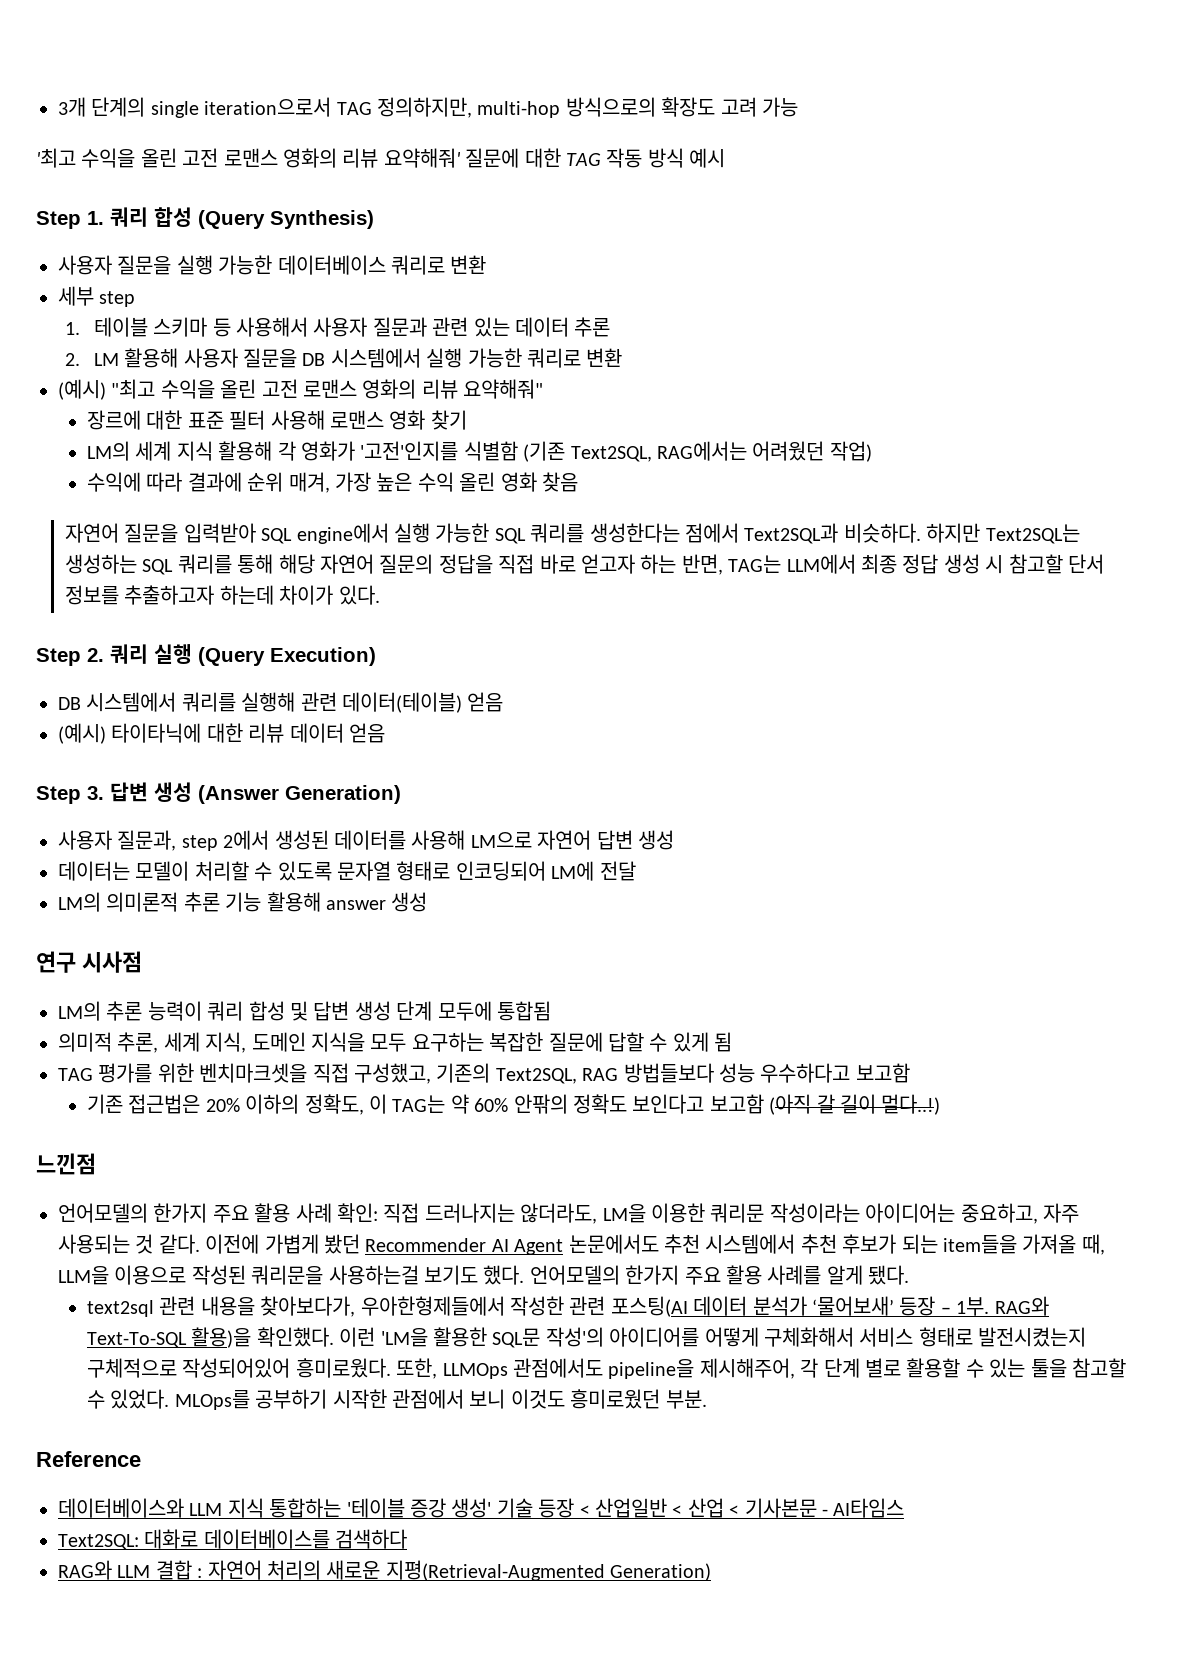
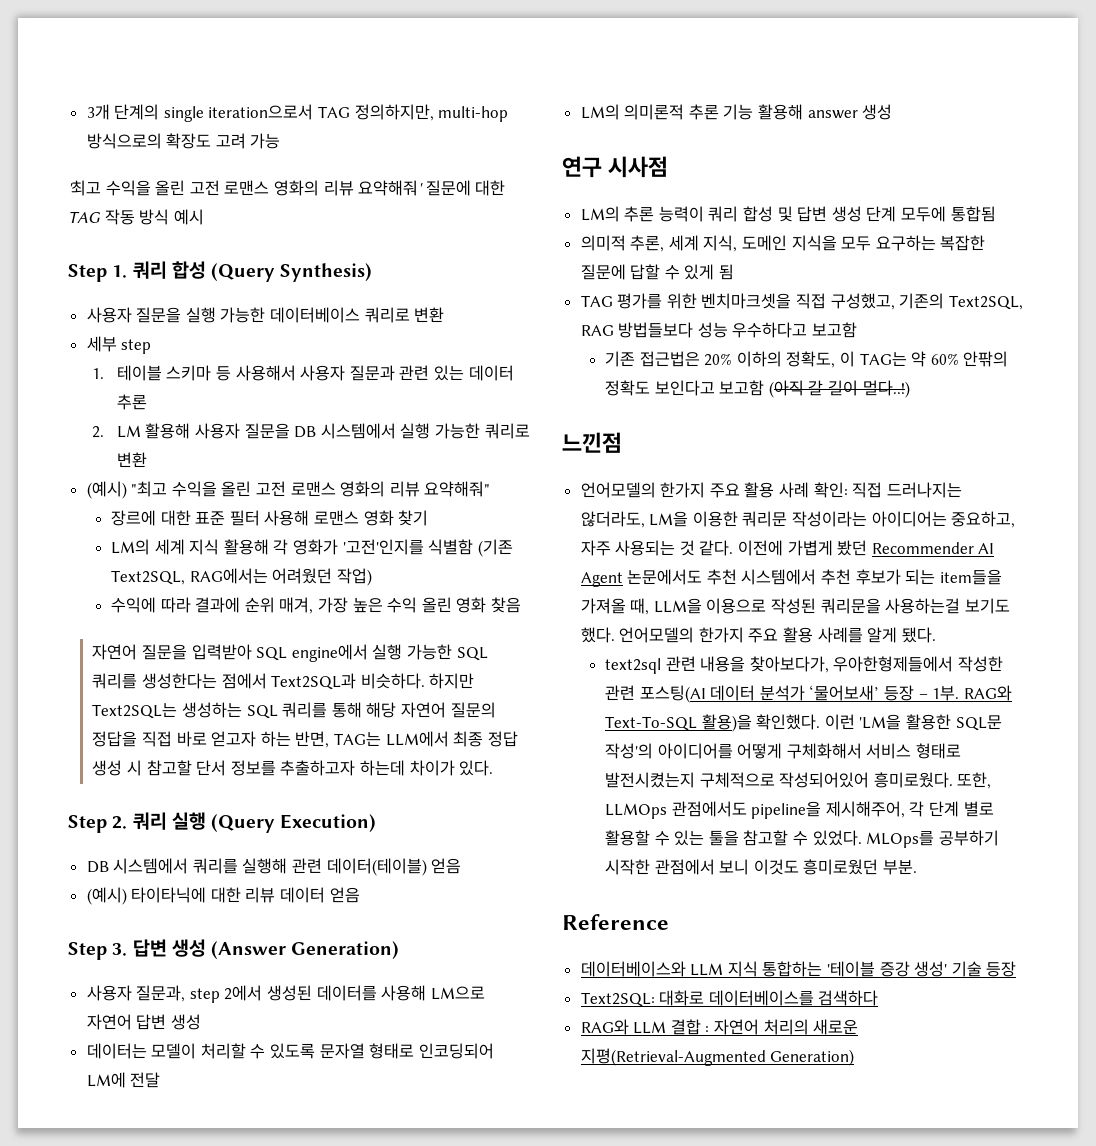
- 데이터베이스와 LLM 지식 통합하는 '테이블 증강 생성' 기술 등장 < 산업일반 < 산업 < 기사본문 - AI타임스
+ 데이터베이스와 LLM 지식 통합하는 '테이블 증강 생성' 기술 등장

